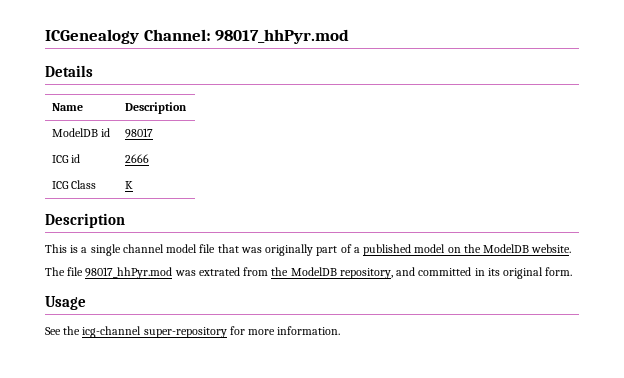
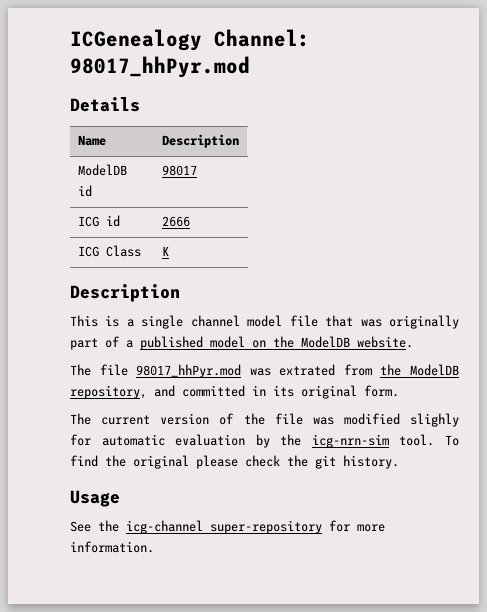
+ The current version of the file was modified slighly for automatic evaluation by the icg-nrn-sim tool. To find the original please check the git history.

